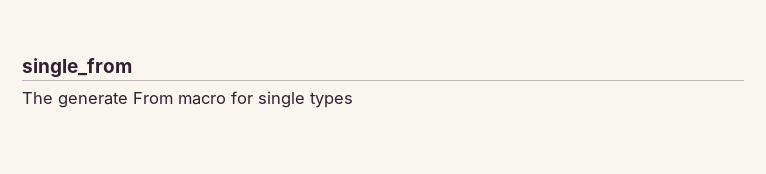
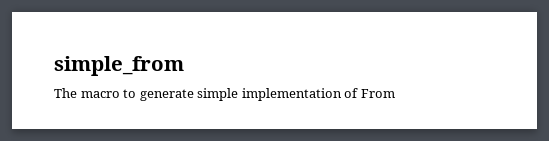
- single_from
+ simple_from
- The generate From macro for single types
+ The macro to generate simple implementation of From

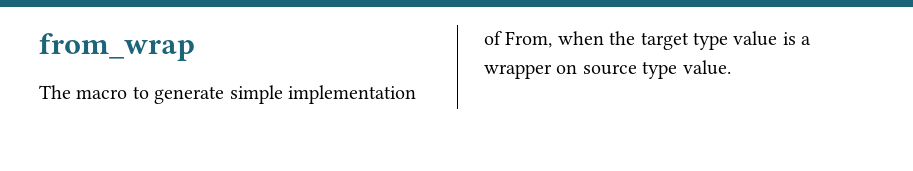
- simple_from
+ from_wrap
- The macro to generate simple implementation of From
+ The macro to generate simple implementation of From, when the target type value is a wrapper on source type value.

